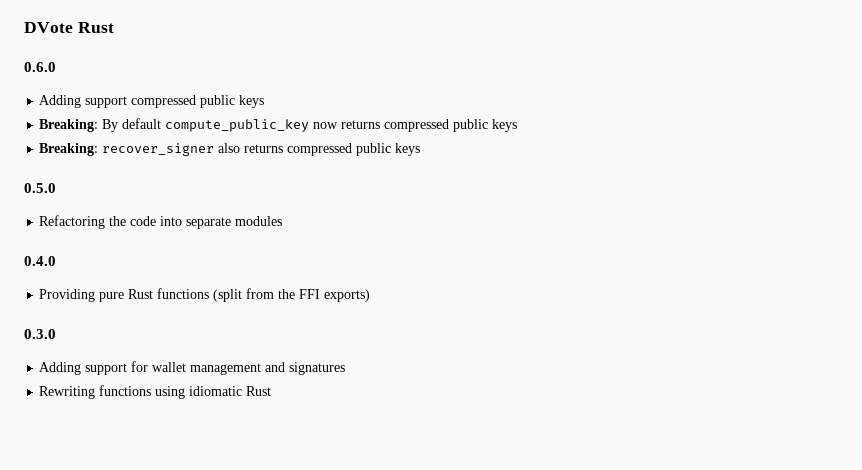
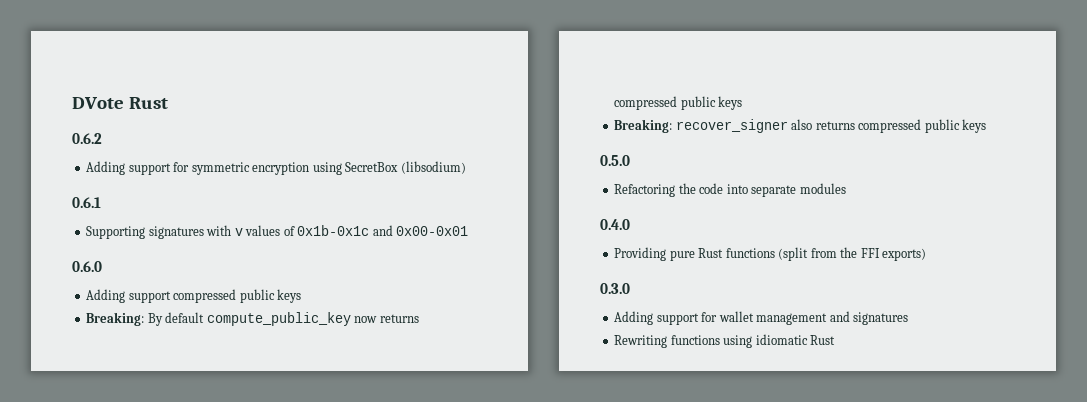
+ 0.6.2
+ Adding support for symmetric encryption using SecretBox (libsodium)
+ 0.6.1
+ Supporting signatures with v values of 0x1b-0x1c and 0x00-0x01

